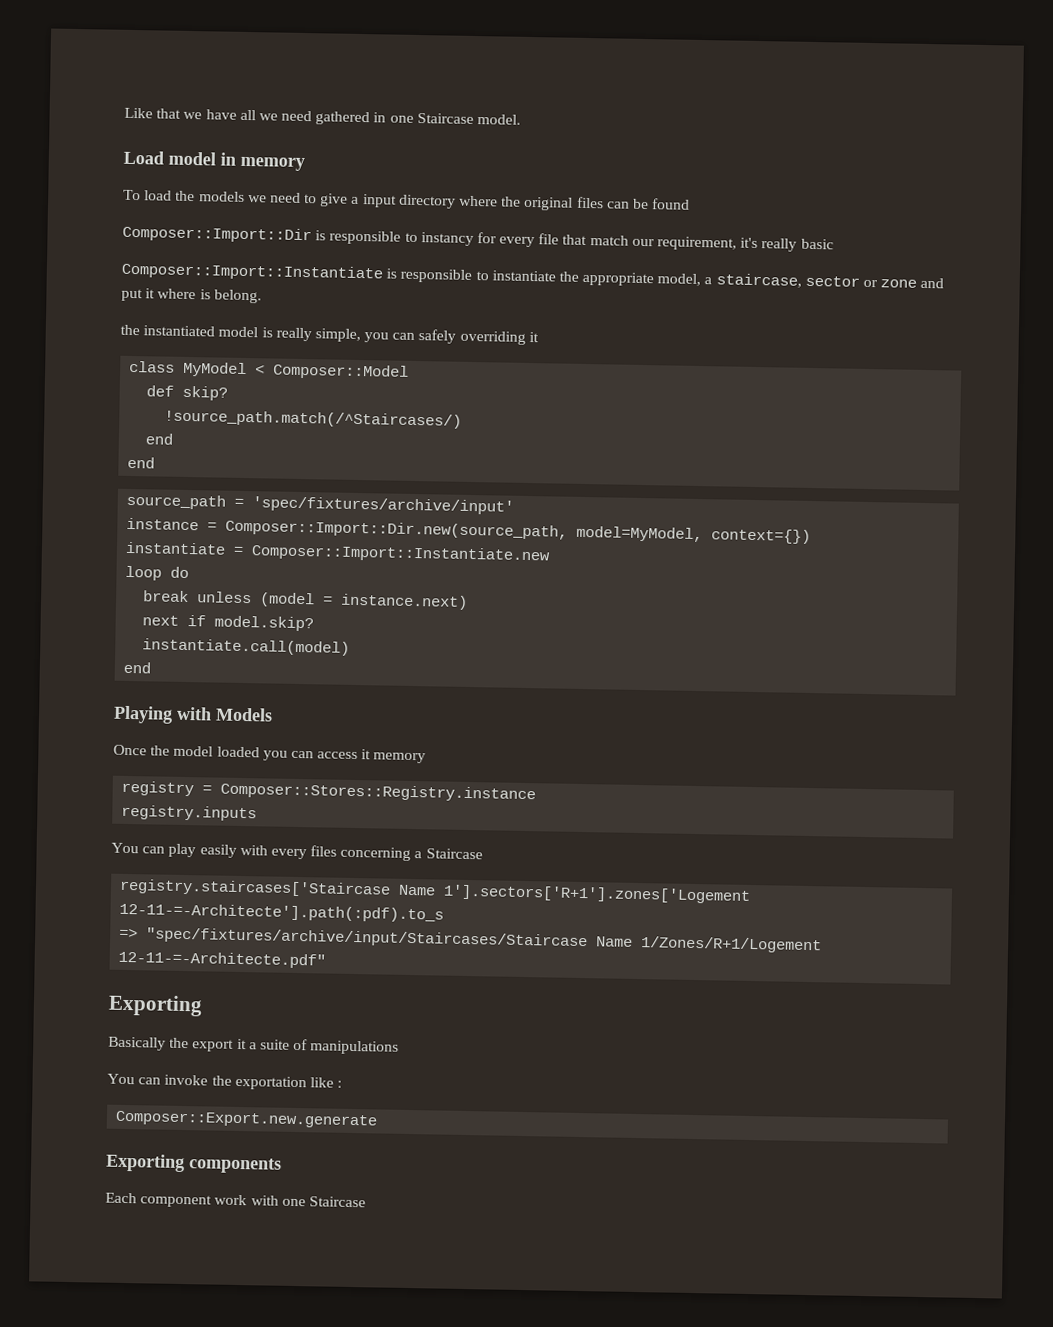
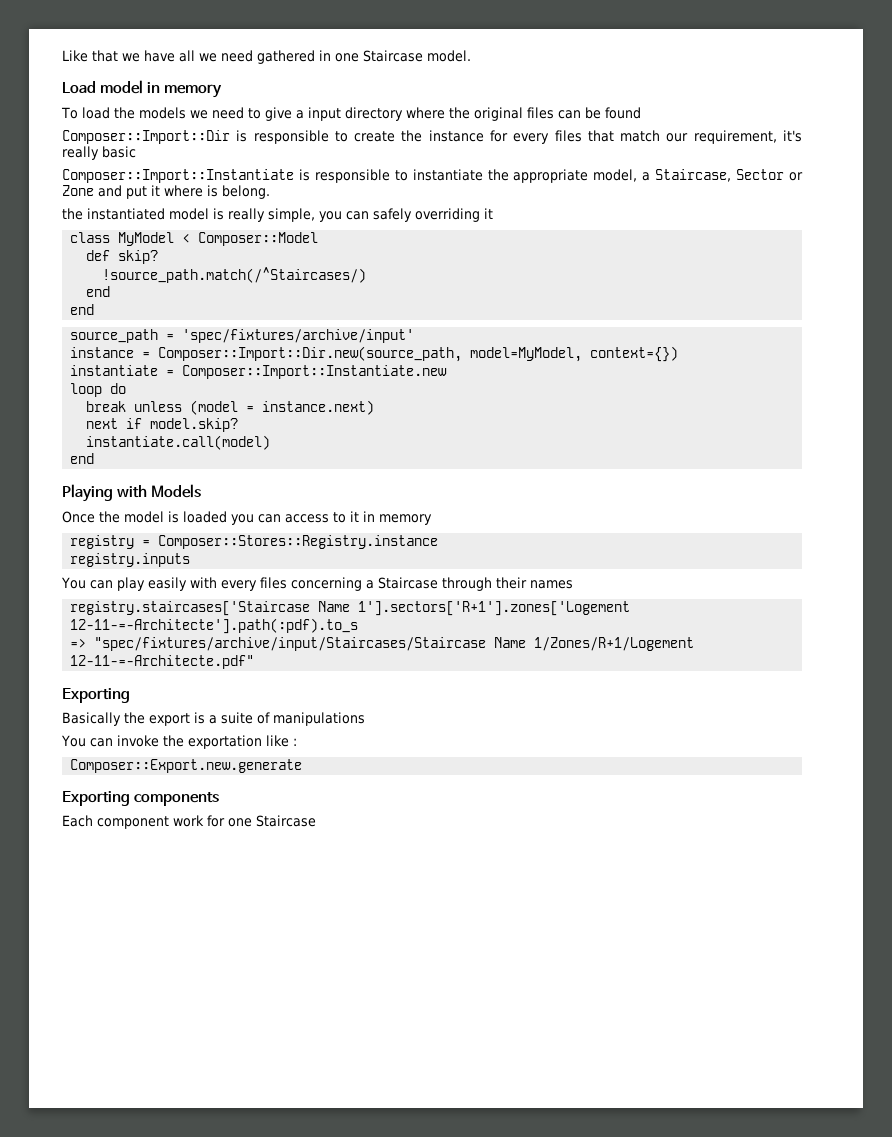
- Composer::Import::Dir is responsible to instancy for every file that match our requirement, it's really basic
+ Composer::Import::Dir is responsible to create the instance for every files that match our requirement, it's really basic
- Composer::Import::Instantiate is responsible to instantiate the appropriate model, a staircase, sector or zone and put it where is belong.
+ Composer::Import::Instantiate is responsible to instantiate the appropriate model, a Staircase, Sector or Zone and put it where is belong.
- Once the model loaded you can access it memory
+ Once the model is loaded you can access to it in memory
- You can play easily with every files concerning a Staircase
+ You can play easily with every files concerning a Staircase through their names
- Basically the export it a suite of manipulations
+ Basically the export is a suite of manipulations
- Each component work with one Staircase
+ Each component work for one Staircase

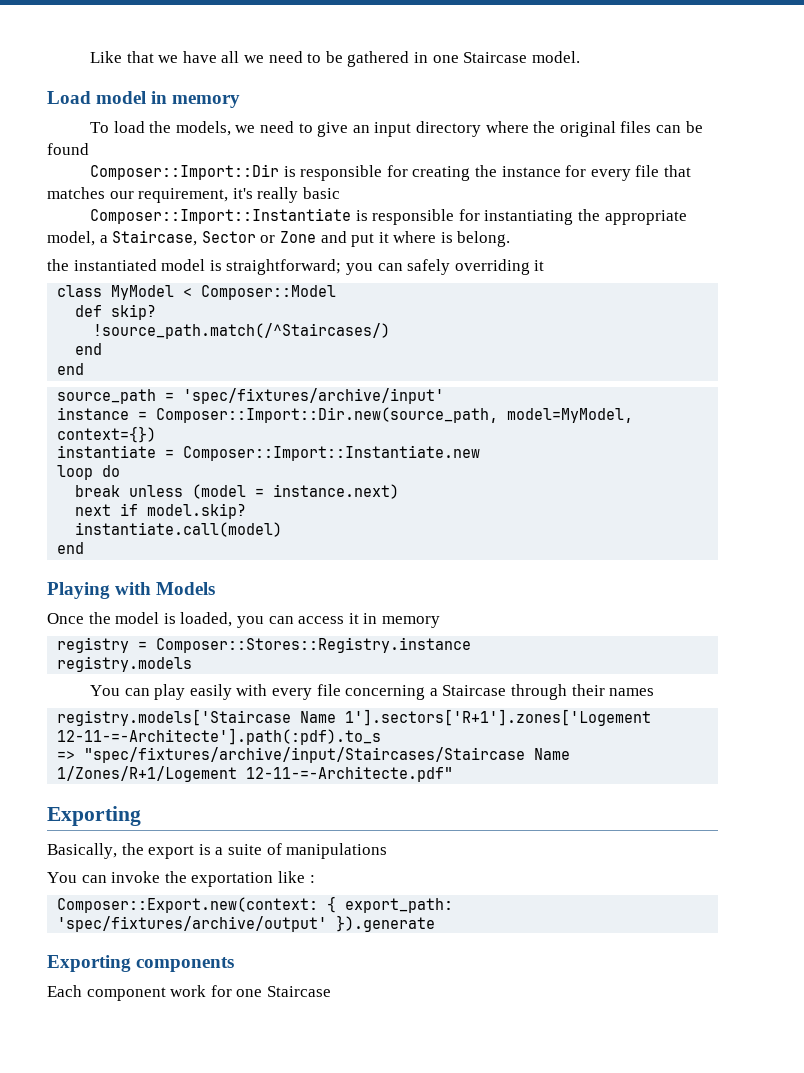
- Like that we have all we need gathered in one Staircase model.
+ Like that we have all we need to be gathered in one Staircase model.
- To load the models we need to give a input directory where the original files can be found
+ To load the models, we need to give an input directory where the original files can be found
- Composer::Import::Dir is responsible to create the instance for every files that match our requirement, it's really basic
+ Composer::Import::Dir is responsible for creating the instance for every file that matches our requirement, it's really basic
- Composer::Import::Instantiate is responsible to instantiate the appropriate model, a Staircase, Sector or Zone and put it where is belong.
+ Composer::Import::Instantiate is responsible for instantiating the appropriate model, a Staircase, Sector or Zone and put it where is belong.
- the instantiated model is really simple, you can safely overriding it
+ the instantiated model is straightforward; you can safely overriding it
- Once the model is loaded you can access to it in memory
+ Once the model is loaded, you can access it in memory
- registry.inputs
+ registry.models
- You can play easily with every files concerning a Staircase through their names
+ You can play easily with every file concerning a Staircase through their names
- registry.staircases['Staircase Name 1'].sectors['R+1'].zones['Logement 12-11-=-Architecte'].path(:pdf).to_s
+ registry.models['Staircase Name 1'].sectors['R+1'].zones['Logement 12-11-=-Architecte'].path(:pdf).to_s
- Basically the export is a suite of manipulations
+ Basically, the export is a suite of manipulations
- Composer::Export.new.generate
+ Composer::Export.new(context: { export_path: 'spec/fixtures/archive/output' }).generate

